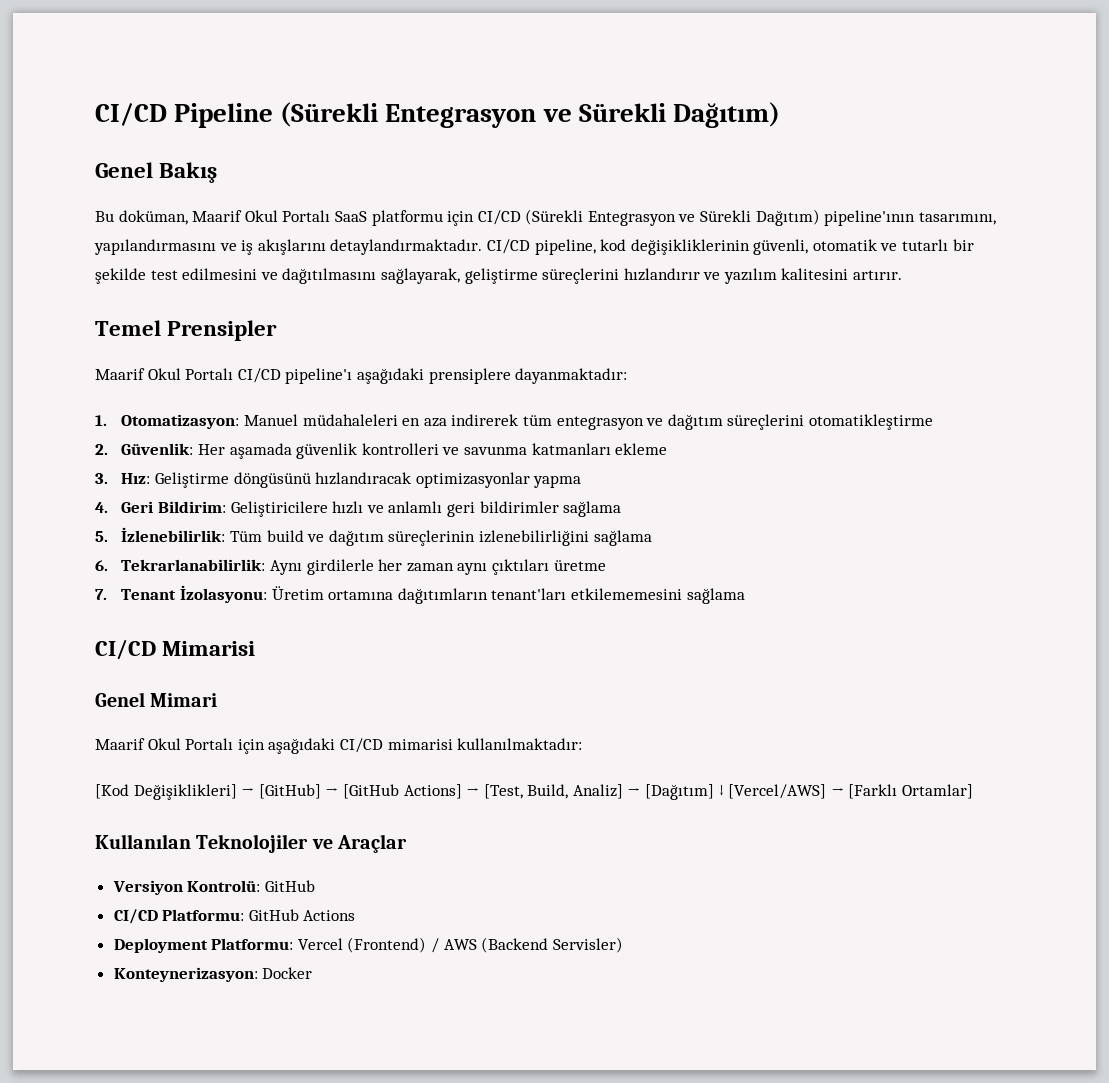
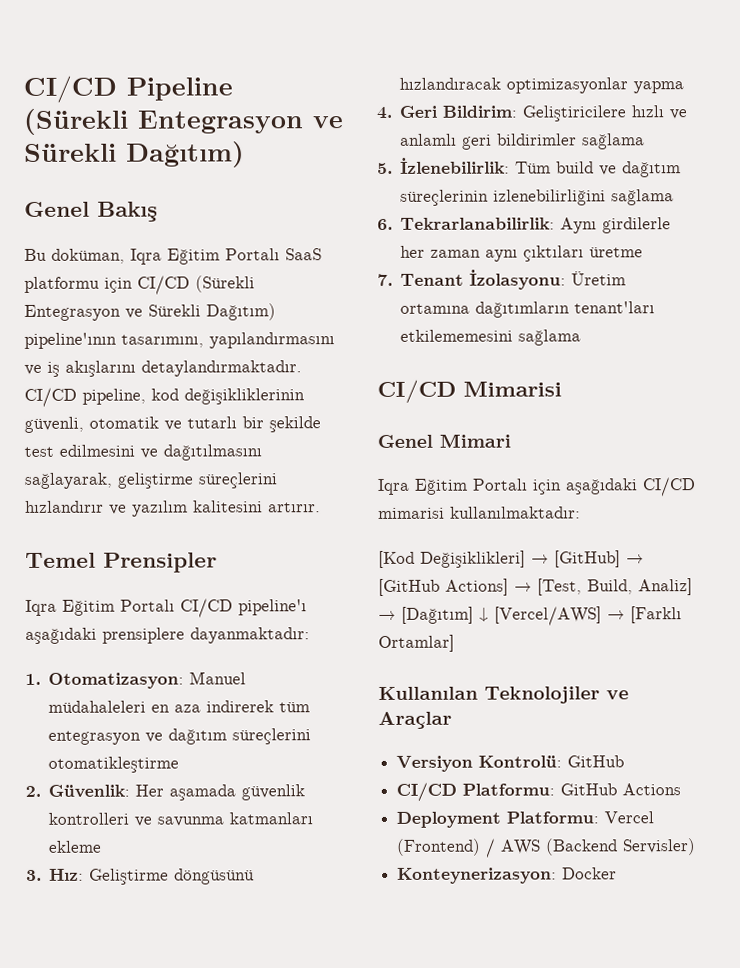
- Bu doküman, Maarif Okul Portalı SaaS platformu için CI/CD (Sürekli Entegrasyon ve Sürekli Dağıtım) pipeline'ının tasarımını, yapılandırmasını ve iş akışlarını detaylandırmaktadır.
+ Bu doküman, Iqra Eğitim Portalı SaaS platformu için CI/CD (Sürekli Entegrasyon ve Sürekli Dağıtım) pipeline'ının tasarımını, yapılandırmasını ve iş akışlarını detaylandırmaktadır.
- Maarif Okul Portalı CI/CD pipeline'ı aşağıdaki prensiplere dayanmaktadır:
+ Iqra Eğitim Portalı CI/CD pipeline'ı aşağıdaki prensiplere dayanmaktadır:
- Maarif Okul Portalı için aşağıdaki CI/CD mimarisi kullanılmaktadır:
+ Iqra Eğitim Portalı için aşağıdaki CI/CD mimarisi kullanılmaktadır:

